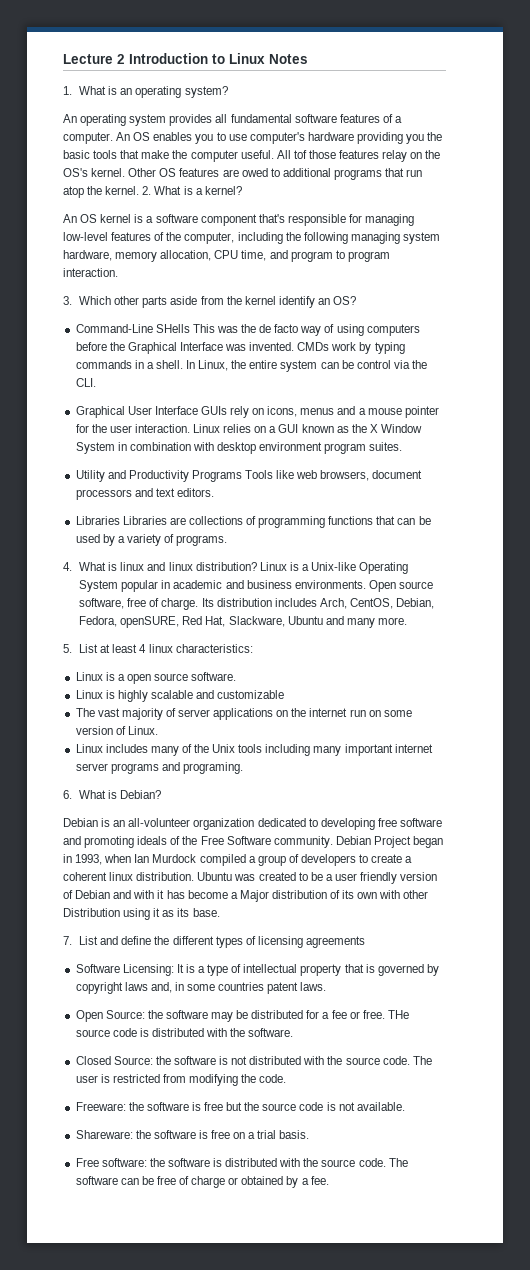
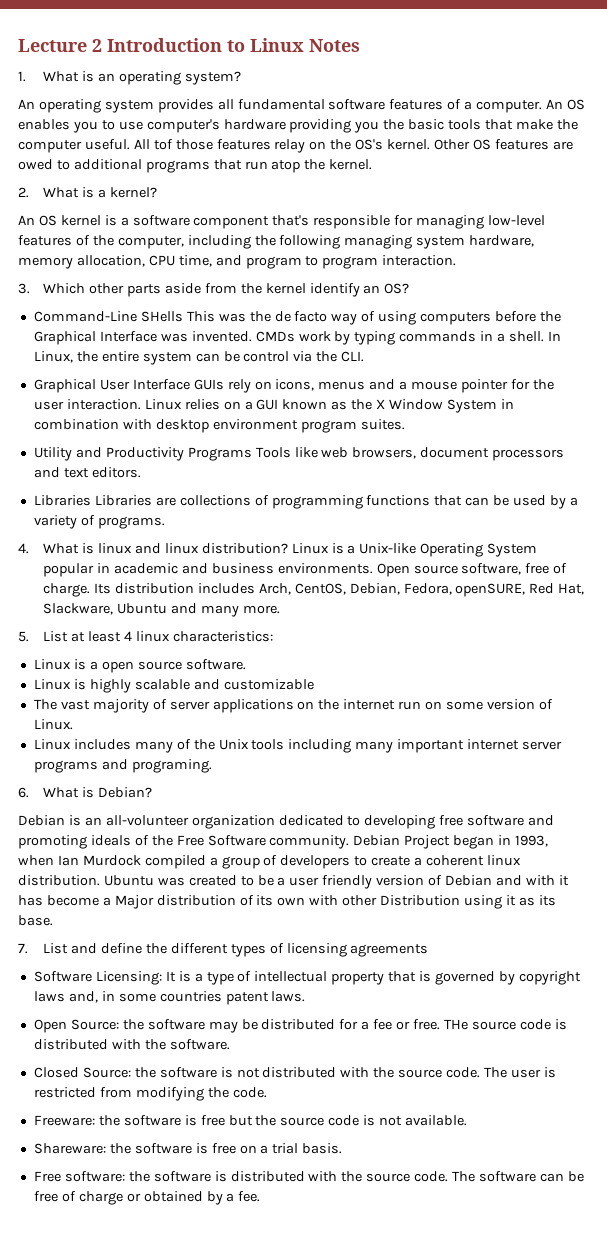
- Other OS features are owed to additional programs that run atop the kernel. 2. What is a kernel?
+ Other OS features are owed to additional programs that run atop the kernel.
+ 2. What is a kernel?

